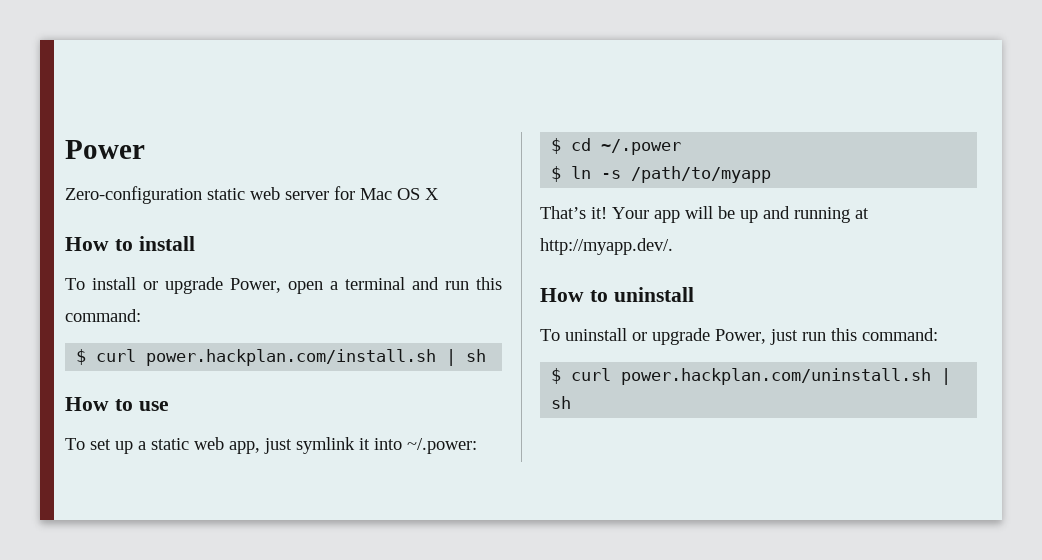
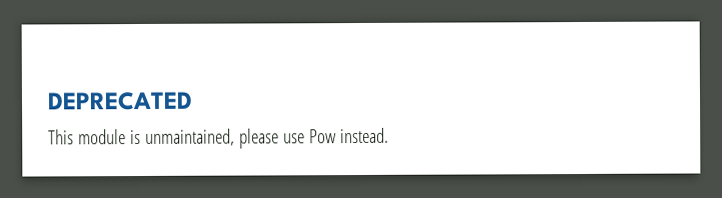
- Power
- Zero-configuration static web server for Mac OS X
- How to install
- To install or upgrade Power, open a terminal and run this command:
- $ curl power.hackplan.com/install.sh | sh
- How to use
- To set up a static web app, just symlink it into ~/.power:
- $ cd ~/.power
- $ ln -s /path/to/myapp
- That’s it! Your app will be up and running at http://myapp.dev/.
- How to uninstall
- To uninstall or upgrade Power, just run this command:
- $ curl power.hackplan.com/uninstall.sh | sh
+ DEPRECATED
+ This module is unmaintained, please use Pow instead.

